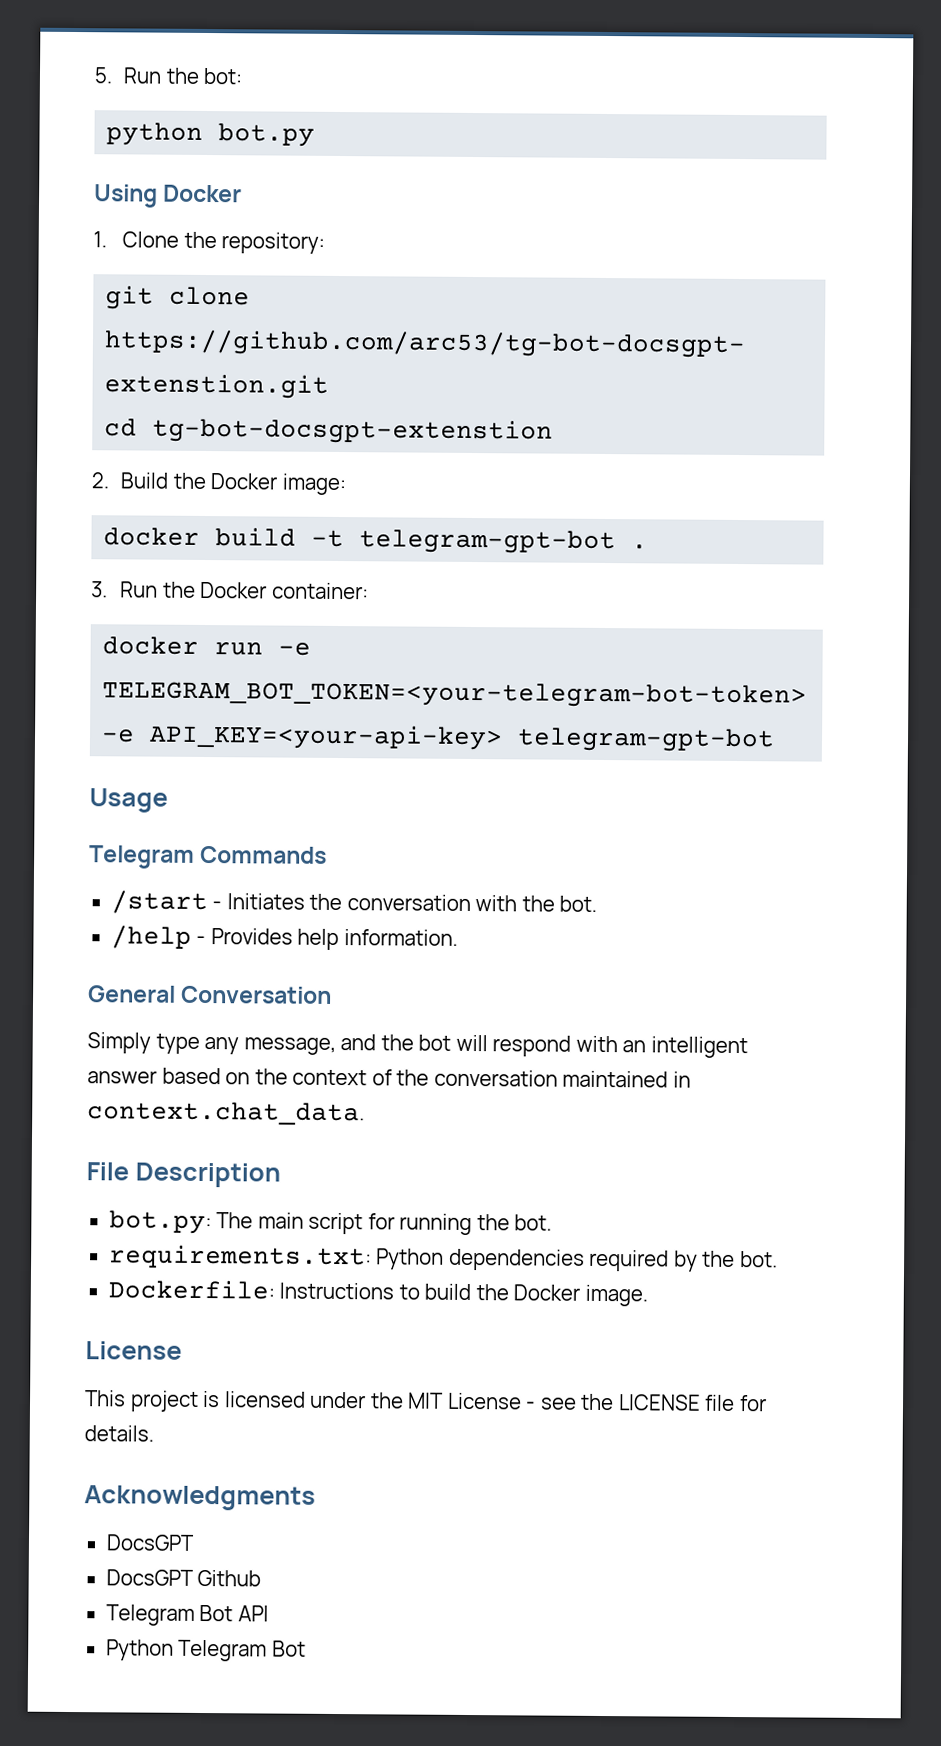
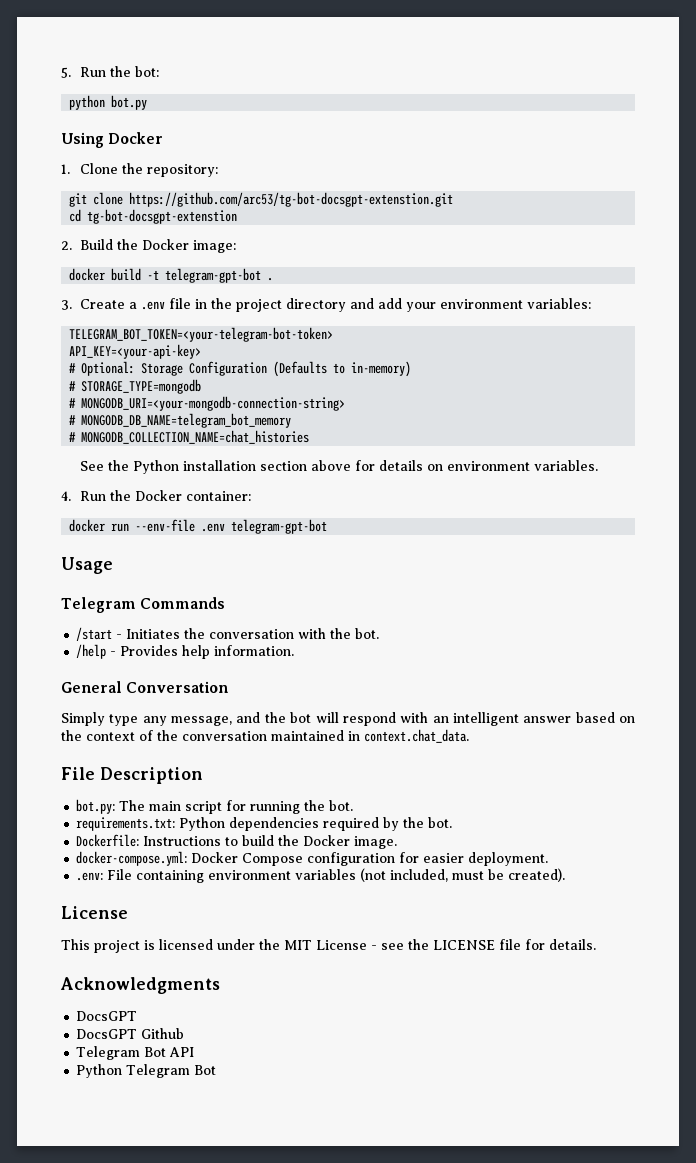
- 3. Run the Docker container:
+ 3. Create a .env file in the project directory and add your environment variables:
+ TELEGRAM_BOT_TOKEN=<your-telegram-bot-token>
+ API_KEY=<your-api-key>
+ # Optional: Storage Configuration (Defaults to in-memory)
+ # STORAGE_TYPE=mongodb
+ # MONGODB_URI=<your-mongodb-connection-string>
+ # MONGODB_DB_NAME=telegram_bot_memory
+ # MONGODB_COLLECTION_NAME=chat_histories
+ See the Python installation section above for details on environment variables.
+ 4. Run the Docker container:
- docker run -e TELEGRAM_BOT_TOKEN=<your-telegram-bot-token> -e API_KEY=<your-api-key> telegram-gpt-bot
+ docker run --env-file .env telegram-gpt-bot
+ docker-compose.yml: Docker Compose configuration for easier deployment.
+ .env: File containing environment variables (not included, must be created).

